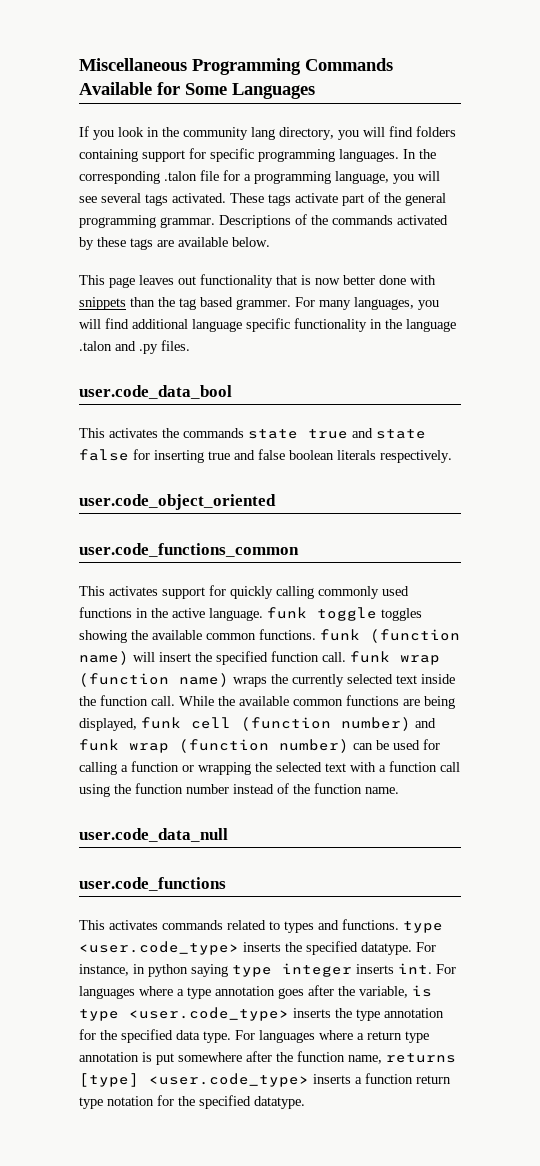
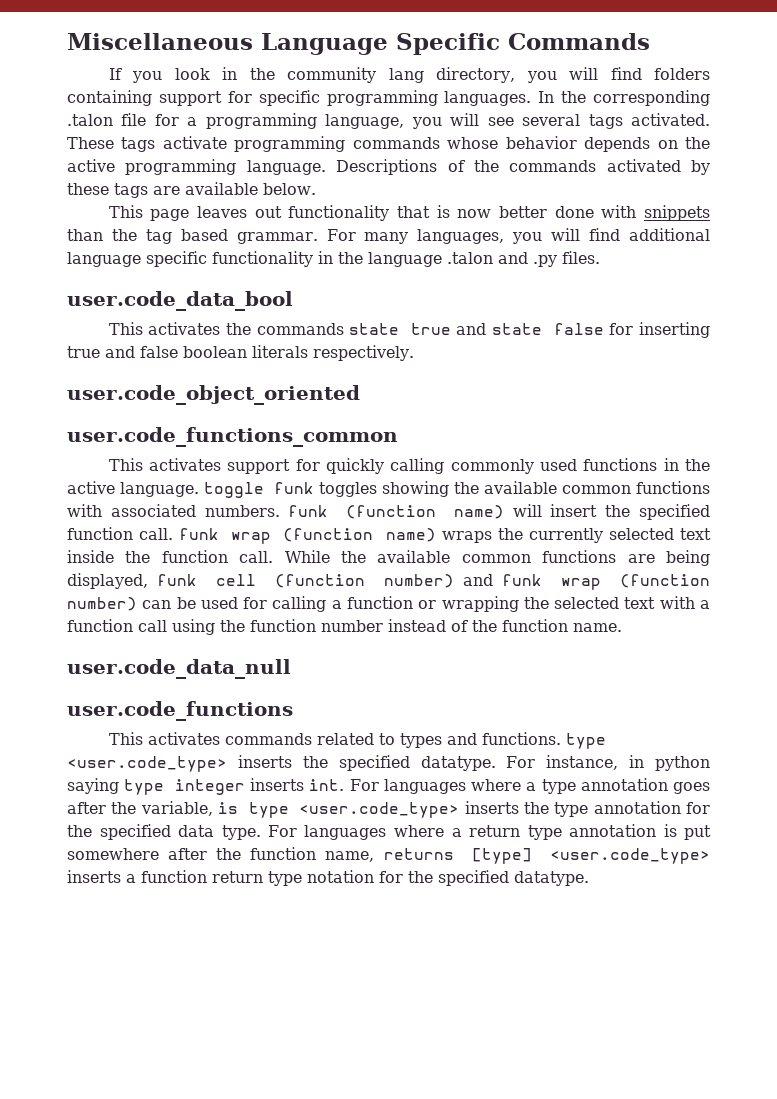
- Miscellaneous Programming Commands Available for Some Languages
+ Miscellaneous Language Specific Commands
- These tags activate part of the general programming grammar.
+ These tags activate programming commands whose behavior depends on the active programming language.
- This page leaves out functionality that is now better done with snippets than the tag based grammer.
+ This page leaves out functionality that is now better done with snippets than the tag based grammar.
- This activates support for quickly calling commonly used functions in the active language. funk toggle toggles showing the available common functions. funk (function name) will insert the specified function call. funk wrap (function name) wraps the currently selected text inside the function call.
+ This activates support for quickly calling commonly used functions in the active language. toggle funk toggles showing the available common functions with associated numbers. funk (function name) will insert the specified function call. funk wrap (function name) wraps the currently selected text inside the function call.

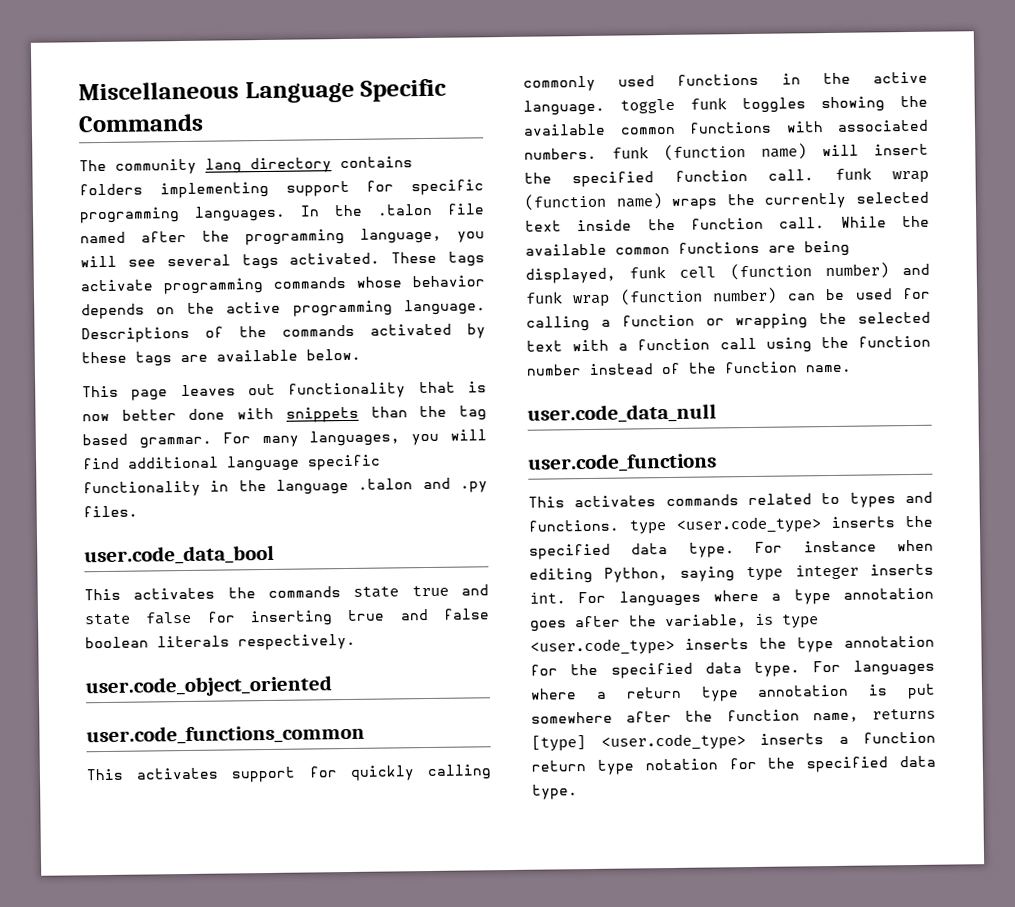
- If you look in the community lang directory, you will find folders containing support for specific programming languages.
+ The community lang directory contains folders implementing support for specific programming languages.
- In the corresponding .talon file for a programming language, you will see several tags activated.
+ In the .talon file named after the programming language, you will see several tags activated.
- This activates commands related to types and functions. type <user.code_type> inserts the specified datatype. For instance, in python saying type integer inserts int.
+ This activates commands related to types and functions. type <user.code_type> inserts the specified data type. For instance when editing Python, saying type integer inserts int.
- For languages where a return type annotation is put somewhere after the function name, returns [type] <user.code_type> inserts a function return type notation for the specified datatype.
+ For languages where a return type annotation is put somewhere after the function name, returns [type] <user.code_type> inserts a function return type notation for the specified data type.

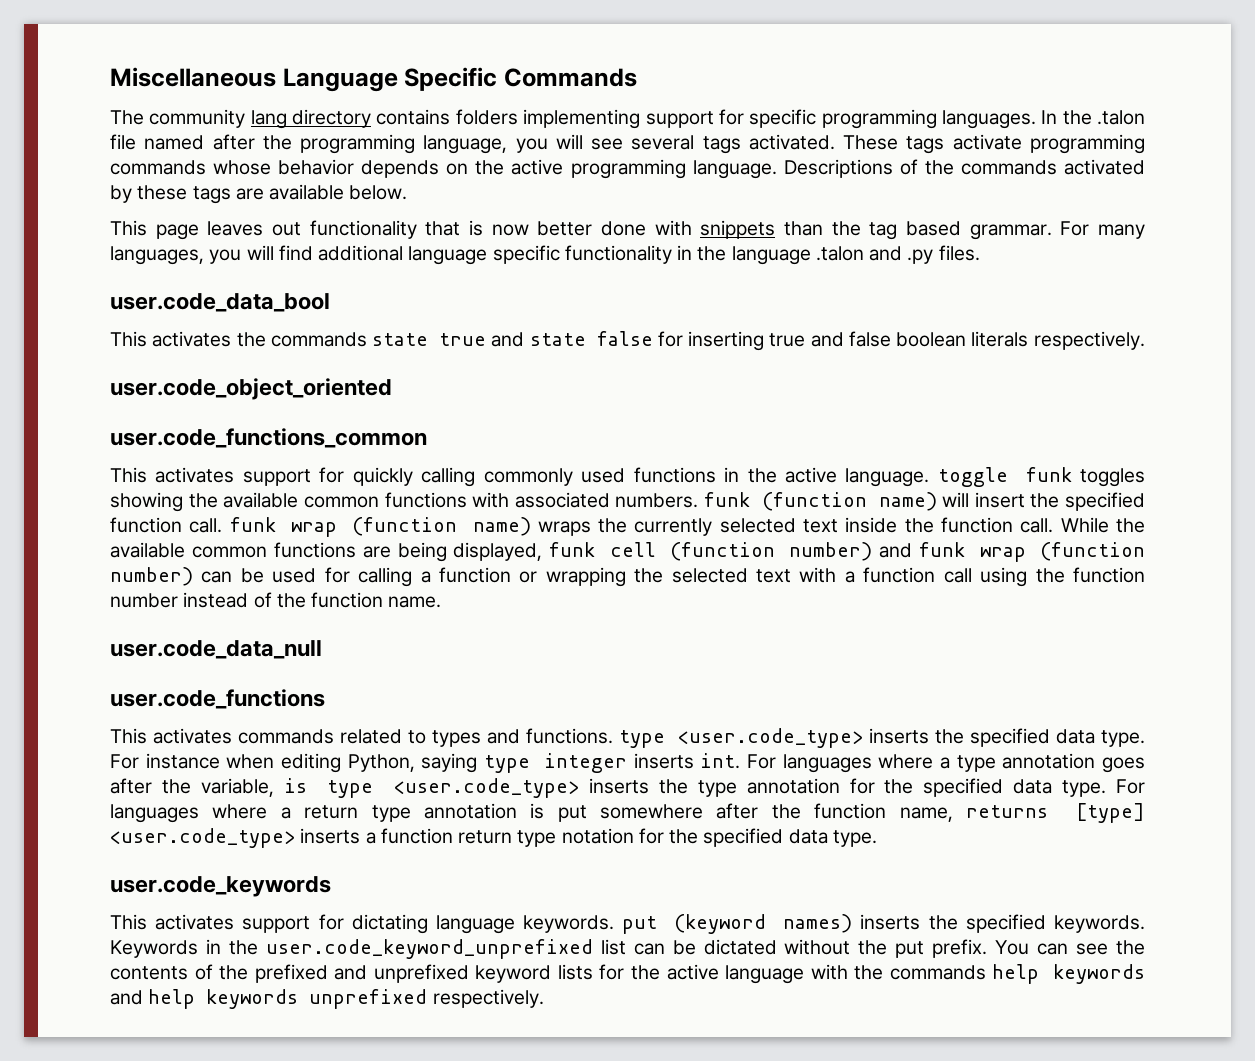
+ user.code_keywords
+ This activates support for dictating language keywords. put (keyword names) inserts the specified keywords. Keywords in the user.code_keyword_unprefixed list can be dictated without the put prefix. You can see the contents of the prefixed and unprefixed keyword lists for the active language with the commands help keywords and help keywords unprefixed respectively.

